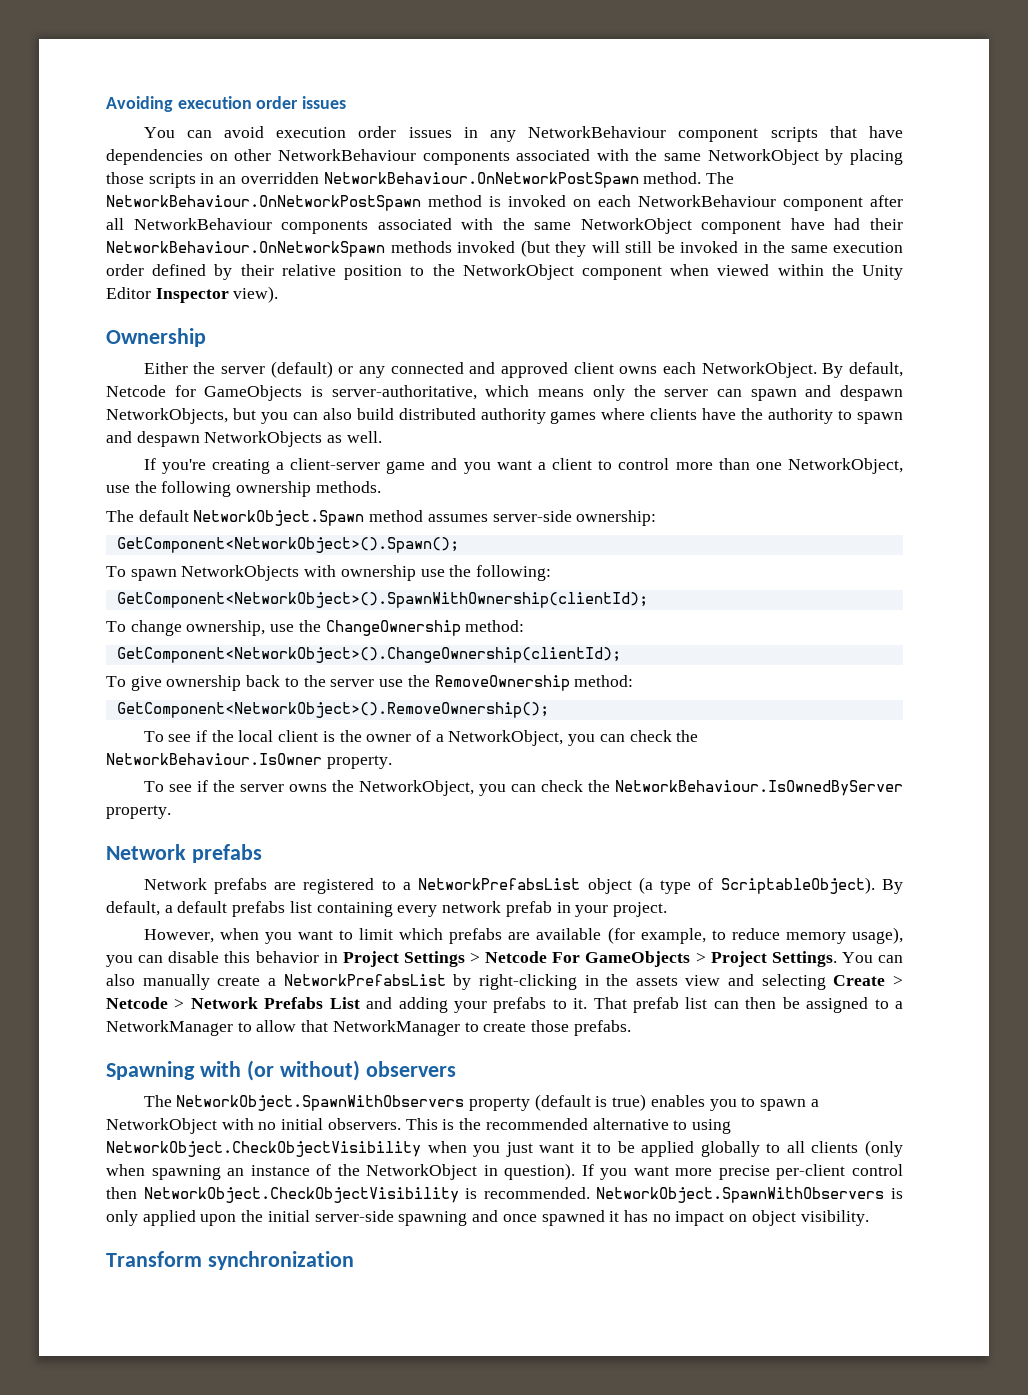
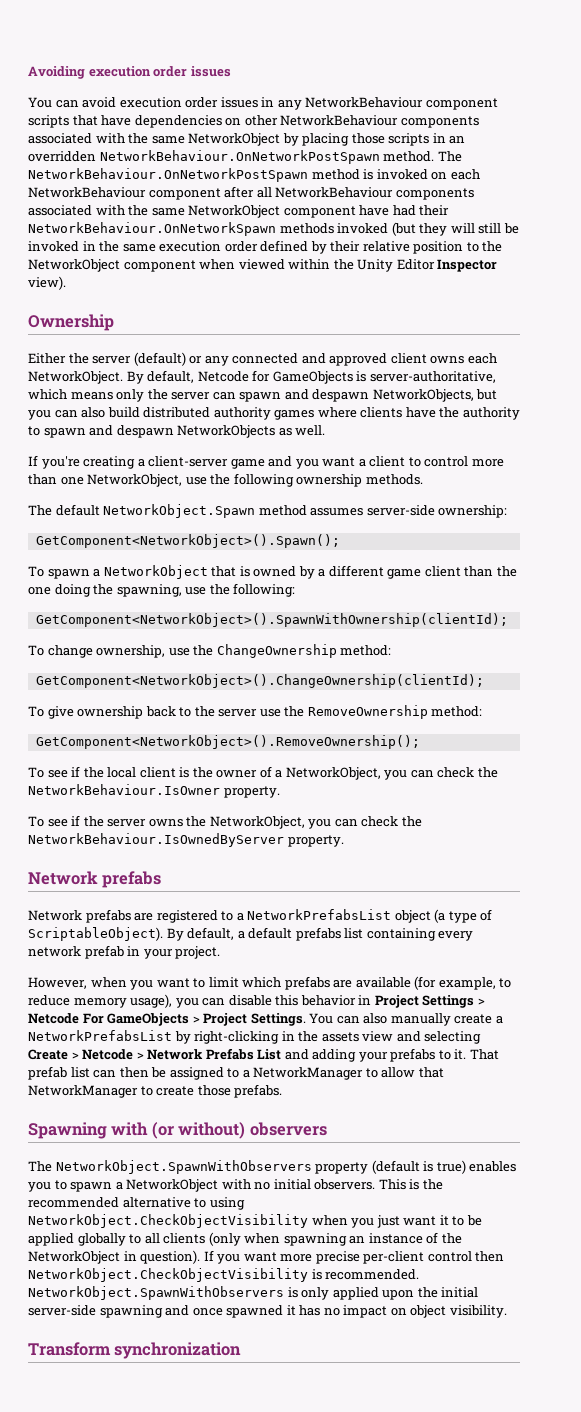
- To spawn NetworkObjects with ownership use the following:
+ To spawn a NetworkObject that is owned by a different game client than the one doing the spawning, use the following:

